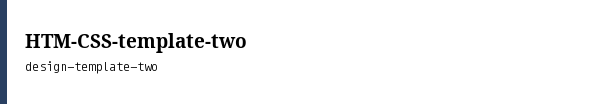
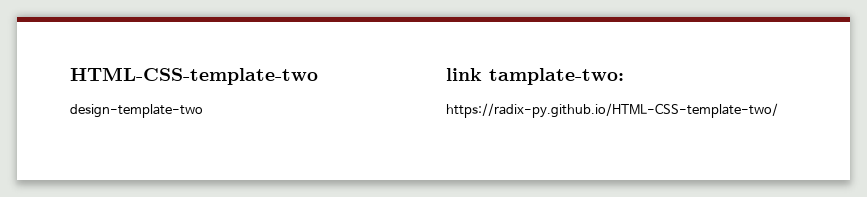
- HTM-CSS-template-two
+ HTML-CSS-template-two
+ link tamplate-two:
+ https://radix-py.github.io/HTML-CSS-template-two/

